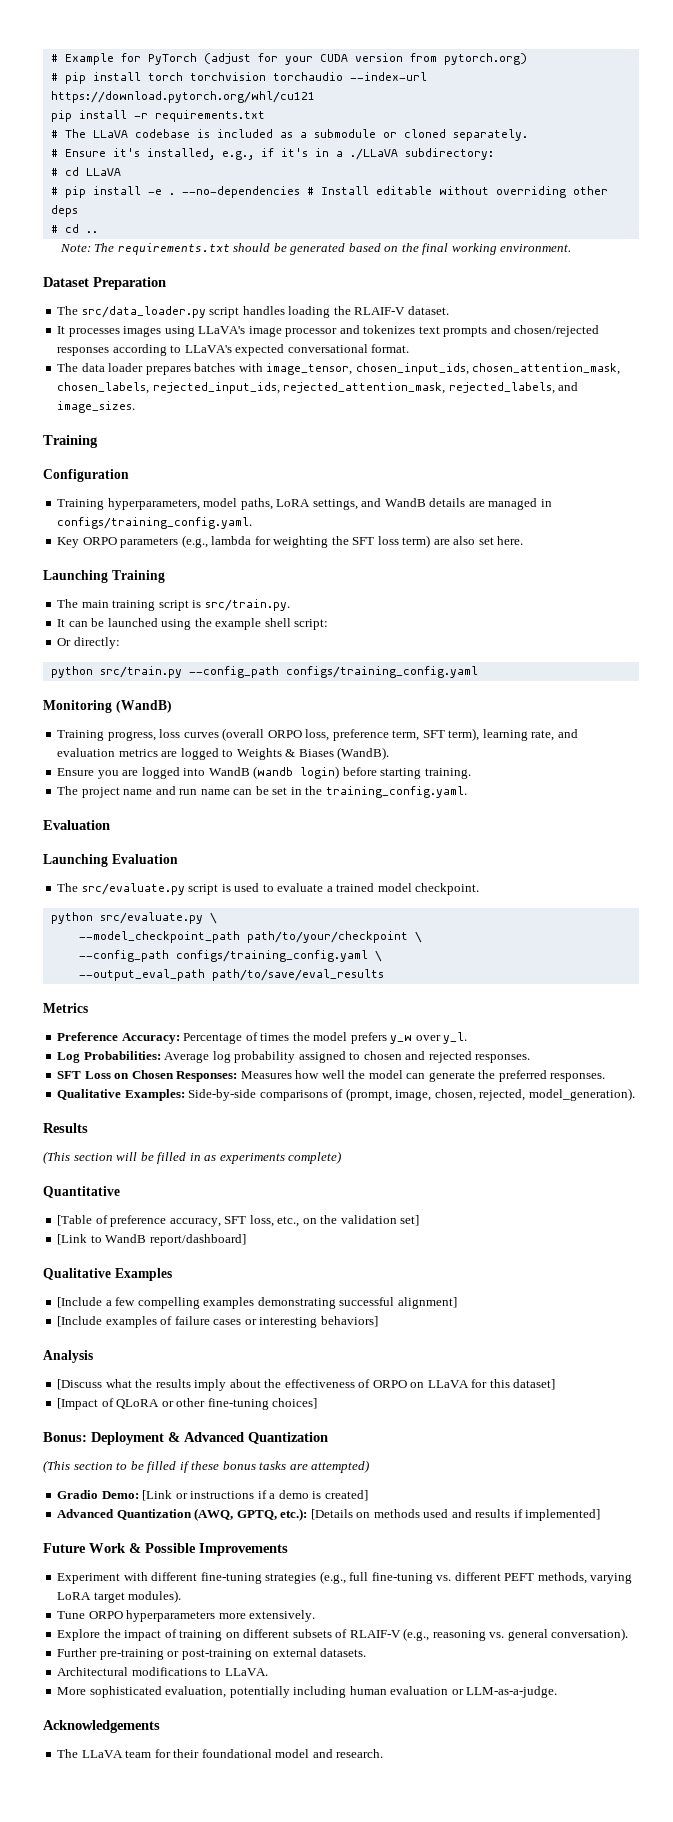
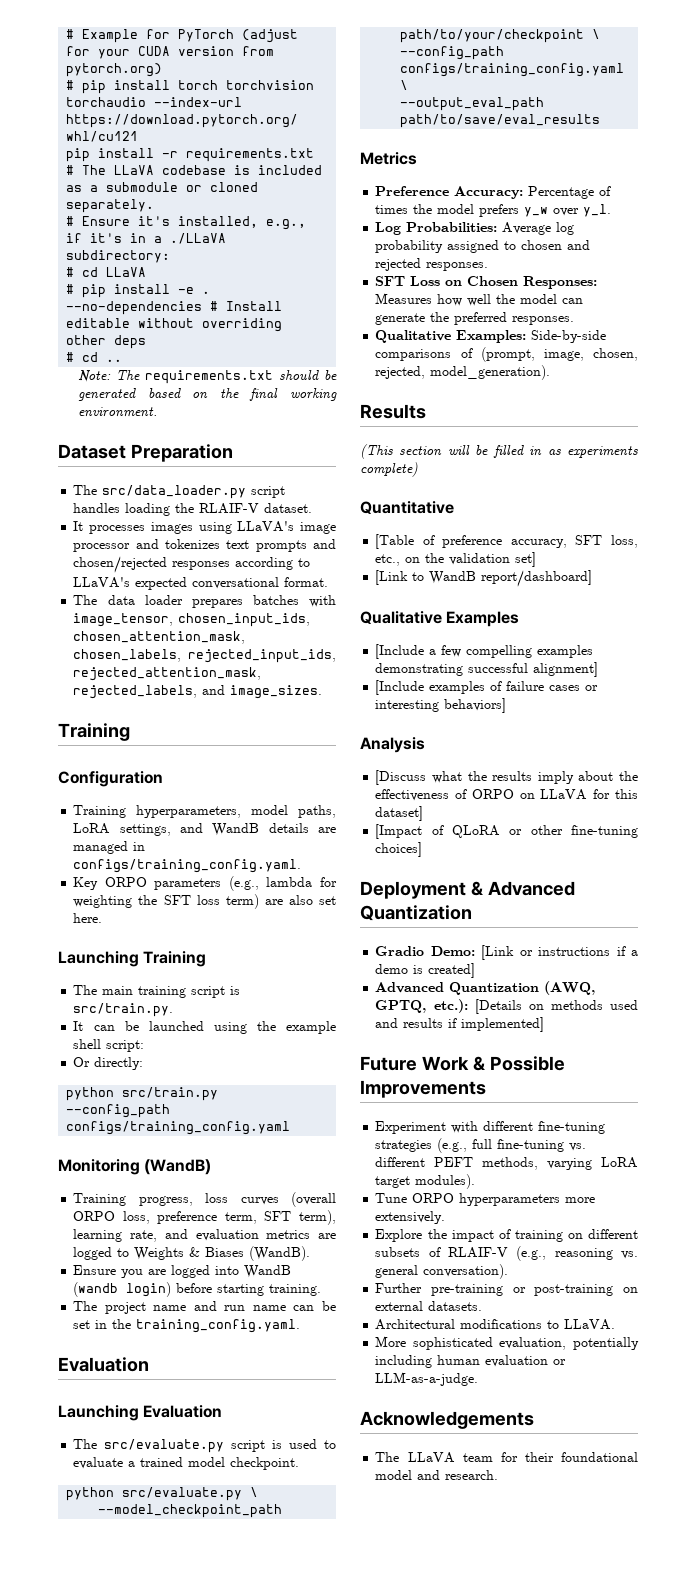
- Bonus: Deployment & Advanced Quantization
+ Deployment & Advanced Quantization
- (This section to be filled if these bonus tasks are attempted)

